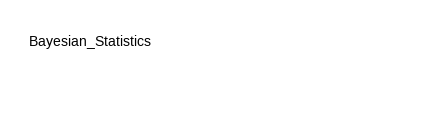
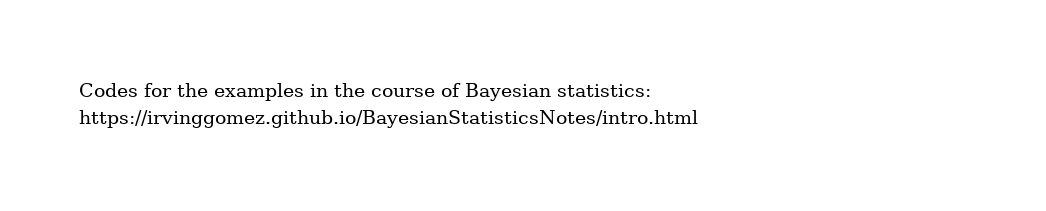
- Bayesian_Statistics
+ Codes for the examples in the course of Bayesian statistics: https://irvinggomez.github.io/BayesianStatisticsNotes/intro.html

